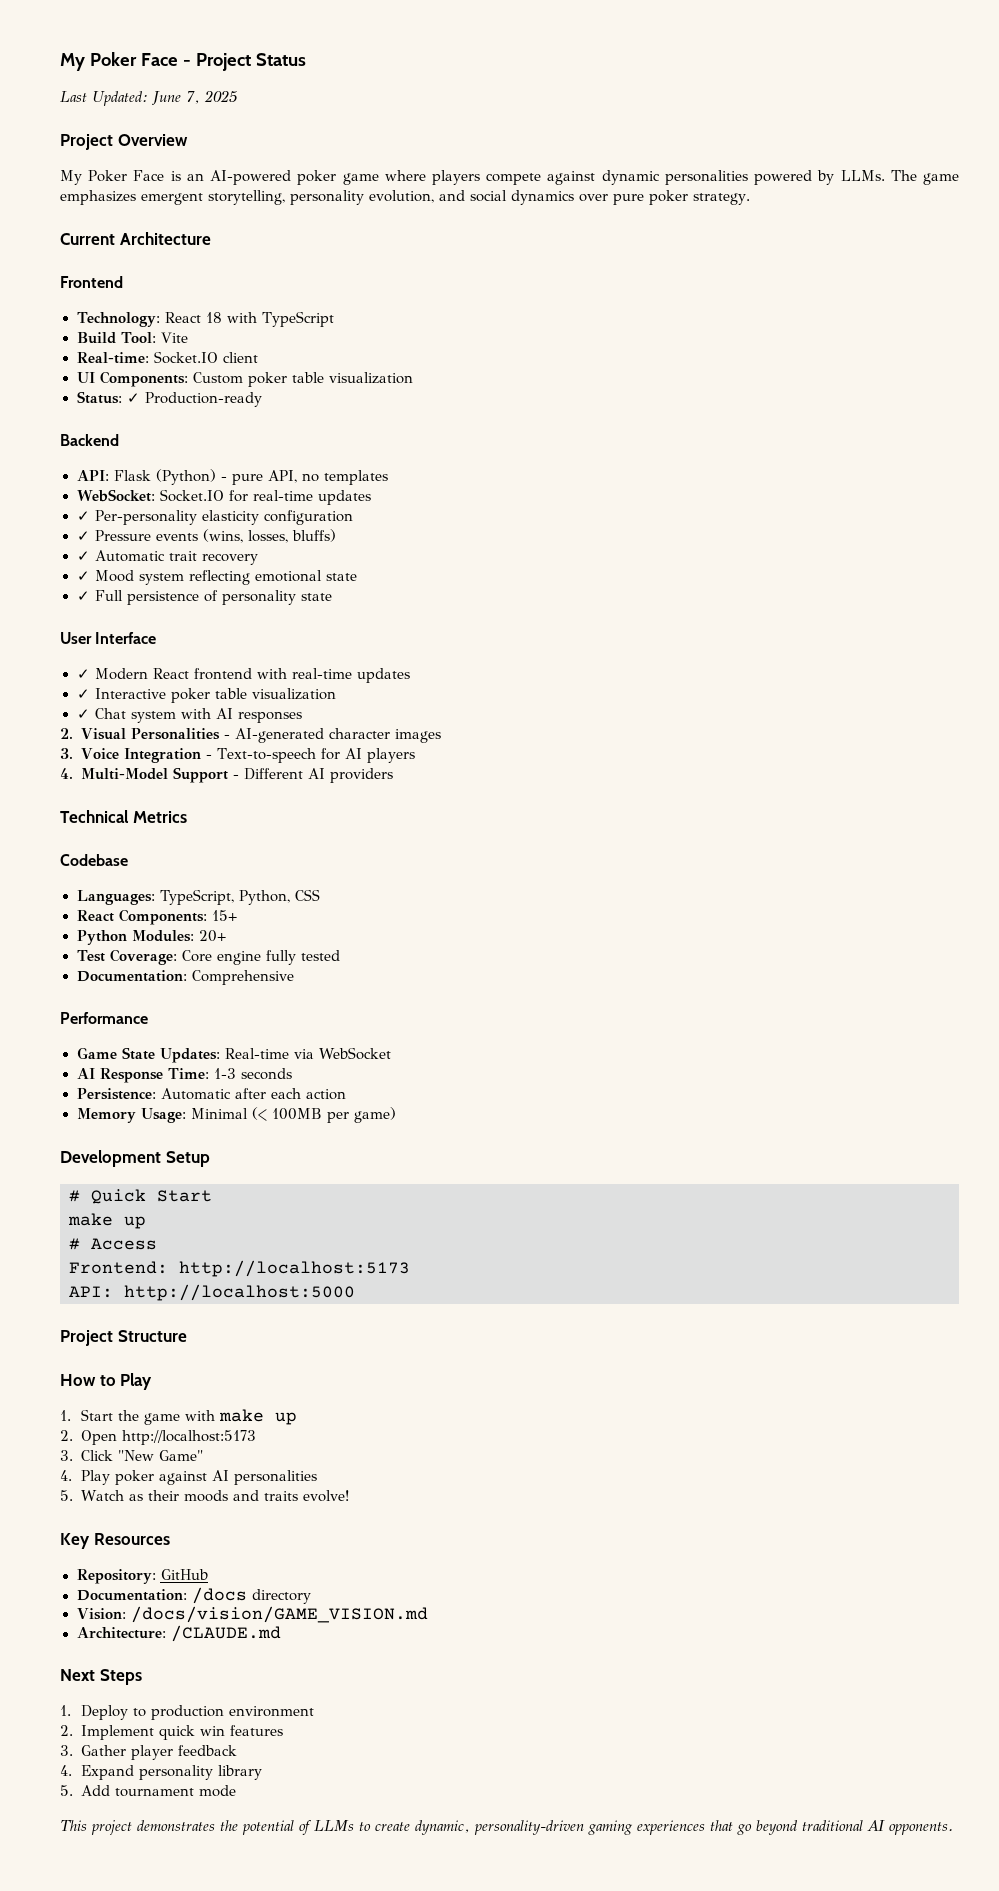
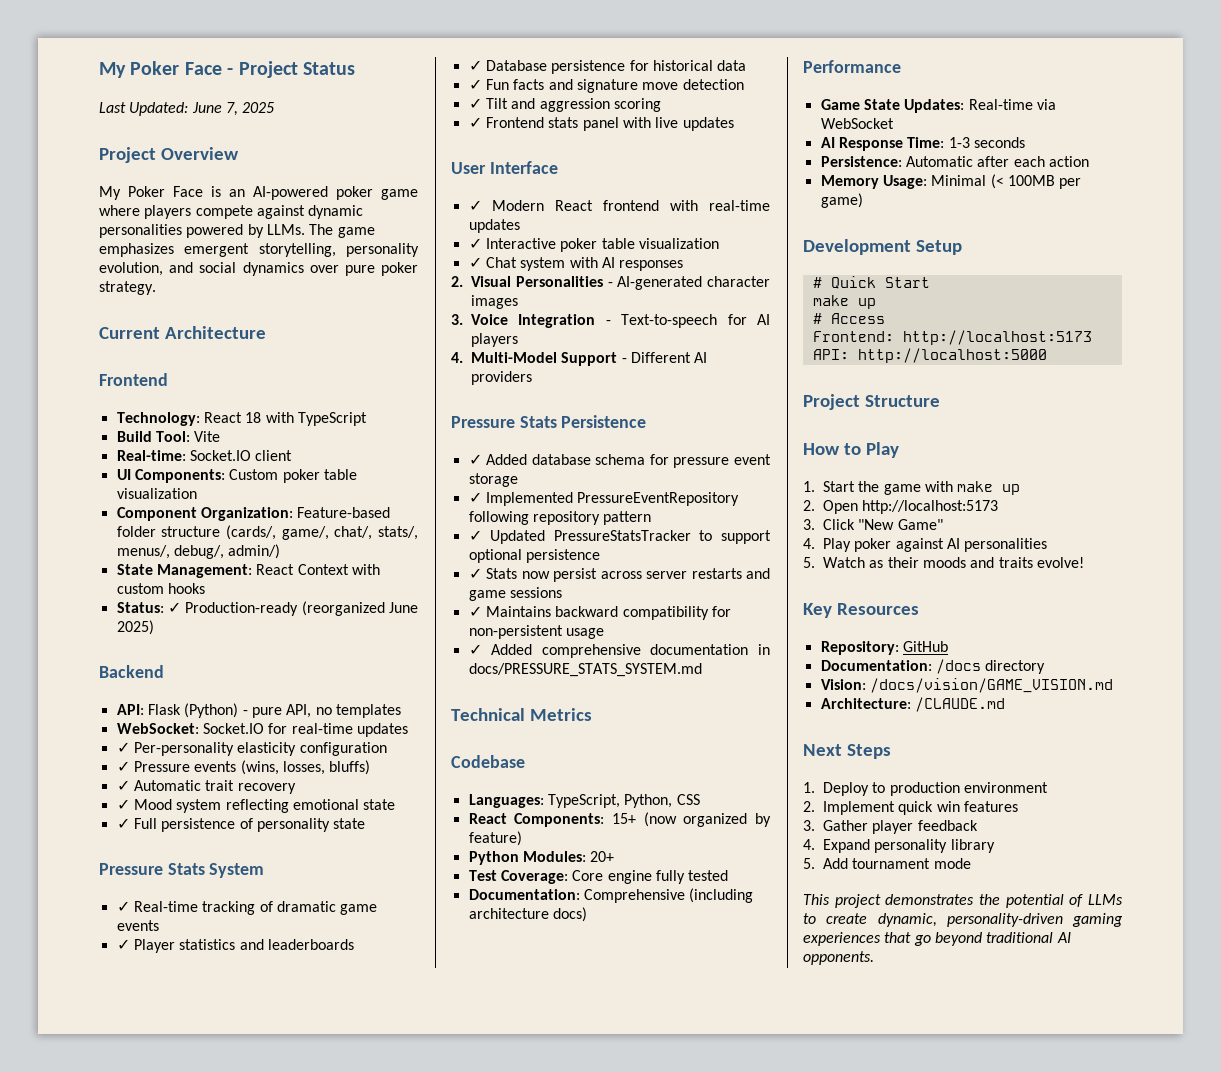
+ Component Organization: Feature-based folder structure (cards/, game/, chat/, stats/, menus/, debug/, admin/)
+ State Management: React Context with custom hooks
- Status: ✓ Production-ready
+ Status: ✓ Production-ready (reorganized June 2025)
+ Pressure Stats System
+ ✓ Real-time tracking of dramatic game events
+ ✓ Player statistics and leaderboards
+ ✓ Database persistence for historical data
+ ✓ Fun facts and signature move detection
+ ✓ Tilt and aggression scoring
+ ✓ Frontend stats panel with live updates
+ Pressure Stats Persistence
+ ✓ Added database schema for pressure event storage
+ ✓ Implemented PressureEventRepository following repository pattern
+ ✓ Updated PressureStatsTracker to support optional persistence
+ ✓ Stats now persist across server restarts and game sessions
+ ✓ Maintains backward compatibility for non-persistent usage
+ ✓ Added comprehensive documentation in docs/PRESSURE_STATS_SYSTEM.md
- React Components: 15+
+ React Components: 15+ (now organized by feature)
- Documentation: Comprehensive
+ Documentation: Comprehensive (including architecture docs)

